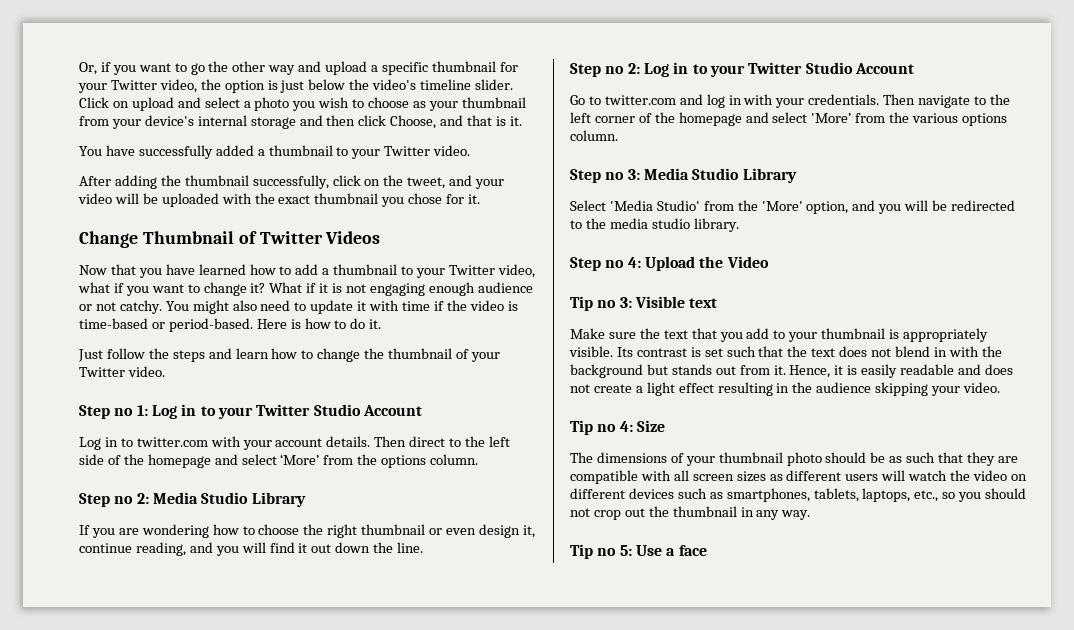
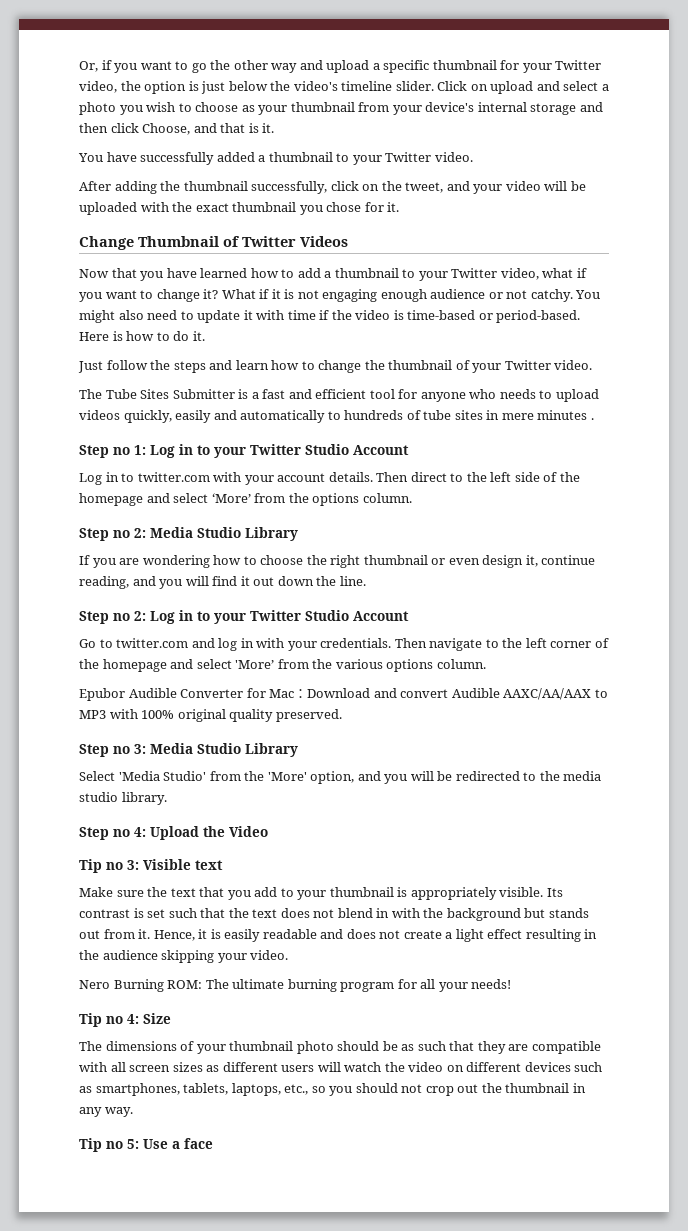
+ The Tube Sites Submitter is a fast and efficient tool for anyone who needs to upload videos quickly, easily and automatically to hundreds of tube sites in mere minutes .
+ Epubor Audible Converter for Mac：Download and convert Audible AAXC/AA/AAX to MP3 with 100% original quality preserved.
+ Nero Burning ROM: The ultimate burning program for all your needs!

